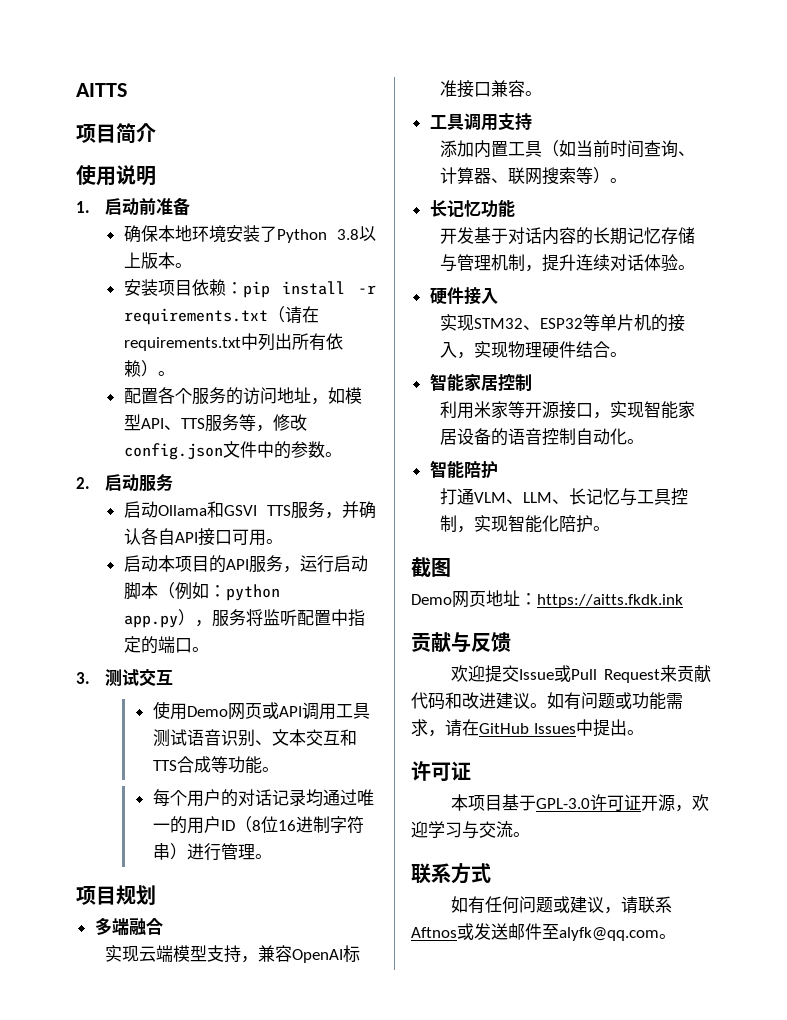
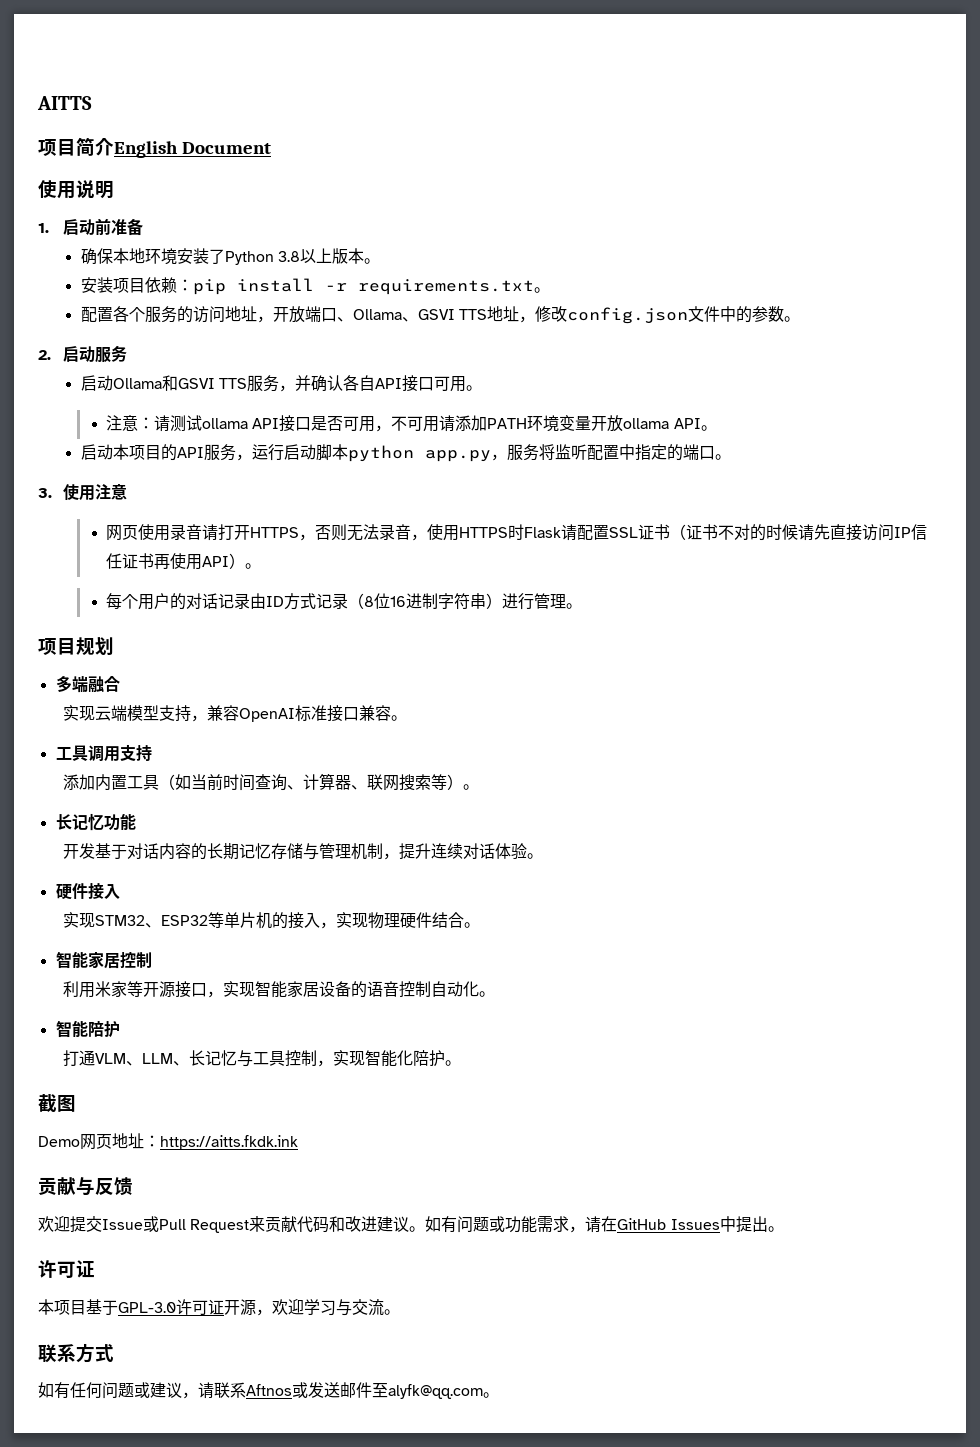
- 项目简介
+ 项目简介English Document
- 安装项目依赖：pip install -r requirements.txt（请在requirements.txt中列出所有依赖）。
+ 安装项目依赖：pip install -r requirements.txt。
- 配置各个服务的访问地址，如模型API、TTS服务等，修改config.json文件中的参数。
+ 配置各个服务的访问地址，开放端口、Ollama、GSVI TTS地址，修改config.json文件中的参数。
+ 注意：请测试ollama API接口是否可用，不可用请添加PATH环境变量开放ollama API。
- 启动本项目的API服务，运行启动脚本（例如：python app.py），服务将监听配置中指定的端口。
+ 启动本项目的API服务，运行启动脚本python app.py，服务将监听配置中指定的端口。
- 3.测试交互
- 使用Demo网页或API调用工具测试语音识别、文本交互和TTS合成等功能。
+ 3.使用注意
+ 网页使用录音请打开HTTPS，否则无法录音，使用HTTPS时Flask请配置SSL证书（证书不对的时候请先直接访问IP信任证书再使用API）。
- 每个用户的对话记录均通过唯一的用户ID（8位16进制字符串）进行管理。
+ 每个用户的对话记录由ID方式记录（8位16进制字符串）进行管理。

